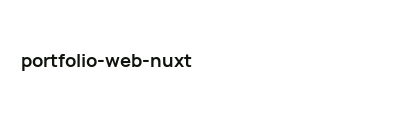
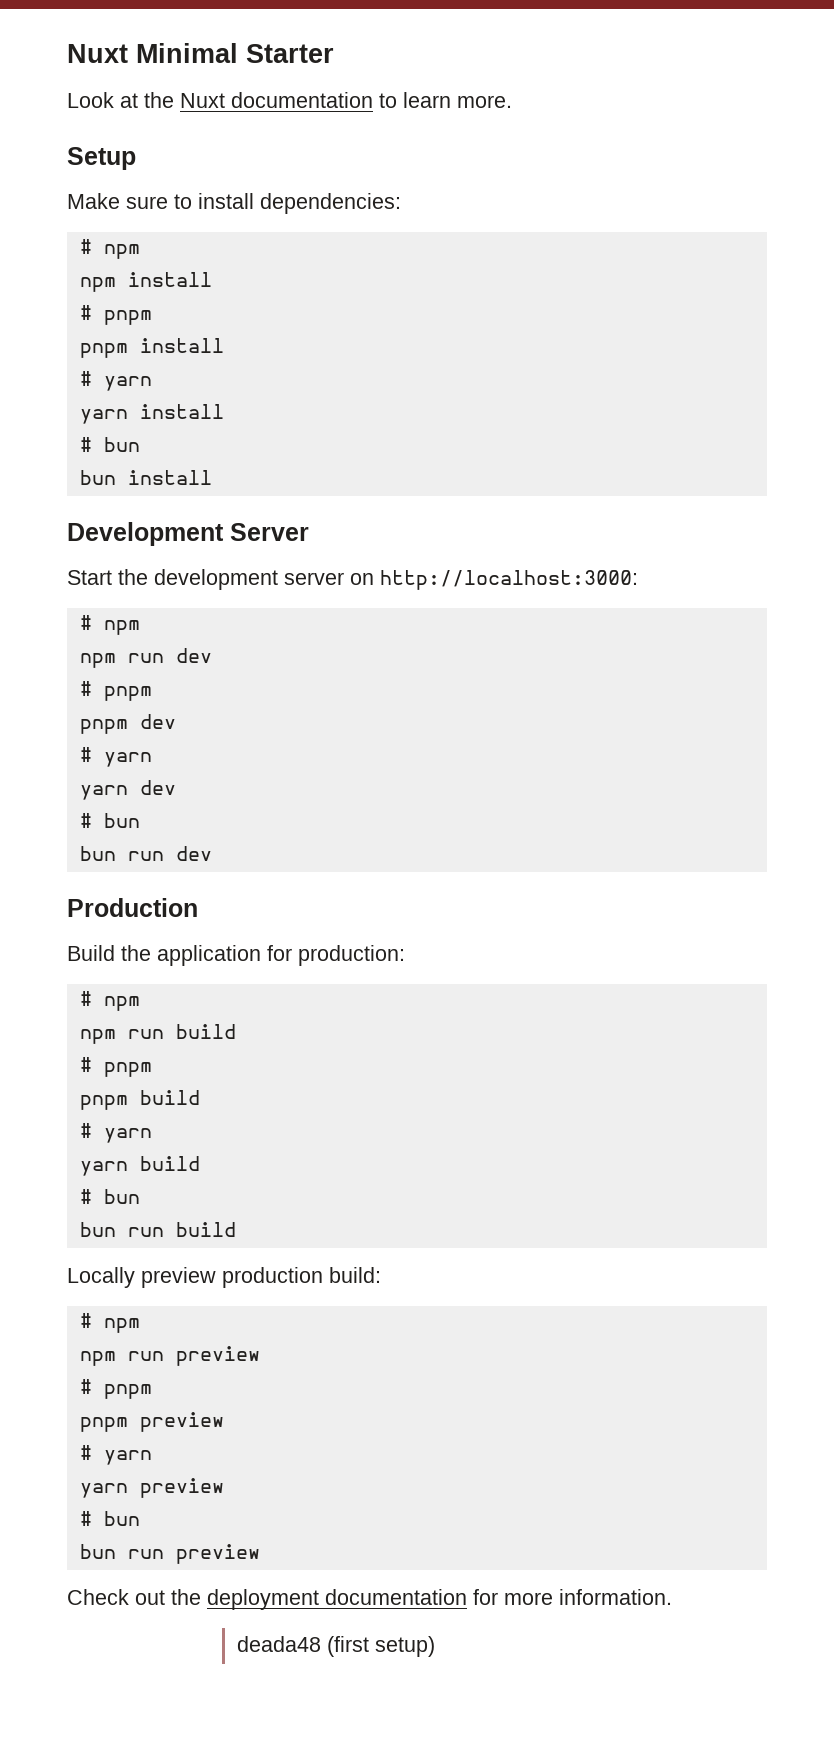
- portfolio-web-nuxt
+ Nuxt Minimal Starter
+ Look at the Nuxt documentation to learn more.
+ Setup
+ Make sure to install dependencies:
+ # npm
+ npm install
+ # pnpm
+ pnpm install
+ # yarn
+ yarn install
+ # bun
+ bun install
+ Development Server
+ Start the development server on http://localhost:3000:
+ # npm
+ npm run dev
+ # pnpm
+ pnpm dev
+ # yarn
+ yarn dev
+ # bun
+ bun run dev
+ Production
+ Build the application for production:
+ # npm
+ npm run build
+ # pnpm
+ pnpm build
+ # yarn
+ yarn build
+ # bun
+ bun run build
+ Locally preview production build:
+ # npm
+ npm run preview
+ # pnpm
+ pnpm preview
+ # yarn
+ yarn preview
+ # bun
+ bun run preview
+ Check out the deployment documentation for more information.
+ deada48 (first setup)

